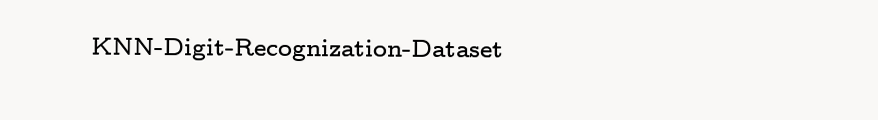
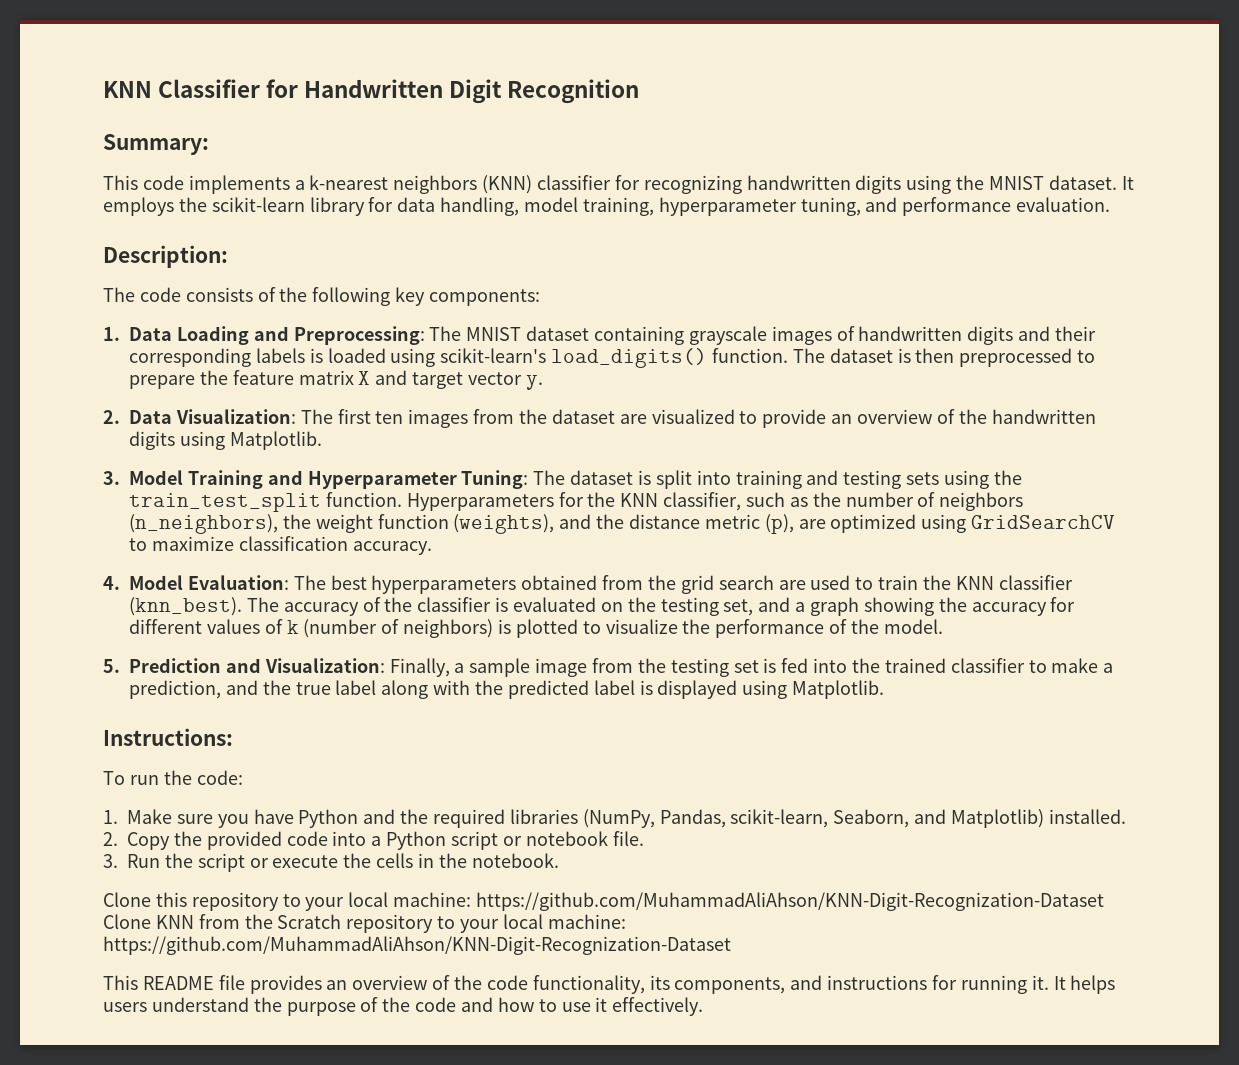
- KNN-Digit-Recognization-Dataset
+ KNN Classifier for Handwritten Digit Recognition
+ Summary:
+ This code implements a k-nearest neighbors (KNN) classifier for recognizing handwritten digits using the MNIST dataset. It employs the scikit-learn library for data handling, model training, hyperparameter tuning, and performance evaluation.
+ Description:
+ The code consists of the following key components:
+ 1. Data Loading and Preprocessing: The MNIST dataset containing grayscale images of handwritten digits and their corresponding labels is loaded using scikit-learn's load_digits() function. The dataset is then preprocessed to prepare the feature matrix X and target vector y.
+ 2. Data Visualization: The first ten images from the dataset are visualized to provide an overview of the handwritten digits using Matplotlib.
+ 3. Model Training and Hyperparameter Tuning: The dataset is split into training and testing sets using the train_test_split function. Hyperparameters for the KNN classifier, such as the number of neighbors (n_neighbors), the weight function (weights), and the distance metric (p), are optimized using GridSearchCV to maximize classification accuracy.
+ 4. Model Evaluation: The best hyperparameters obtained from the grid search are used to train the KNN classifier (knn_best). The accuracy of the classifier is evaluated on the testing set, and a graph showing the accuracy for different values of k (number of neighbors) is plotted to visualize the performance of the model.
+ 5. Prediction and Visualization: Finally, a sample image from the testing set is fed into the trained classifier to make a prediction, and the true label along with the predicted label is displayed using Matplotlib.
+ Instructions:
+ To run the code:
+ 1. Make sure you have Python and the required libraries (NumPy, Pandas, scikit-learn, Seaborn, and Matplotlib) installed.
+ 2. Copy the provided code into a Python script or notebook file.
+ 3. Run the script or execute the cells in the notebook.
+ Clone this repository to your local machine: https://github.com/MuhammadAliAhson/KNN-Digit-Recognization-Dataset Clone KNN from the Scratch repository to your local machine: https://github.com/MuhammadAliAhson/KNN-Digit-Recognization-Dataset
+ This README file provides an overview of the code functionality, its components, and instructions for running it. It helps users understand the purpose of the code and how to use it effectively.

